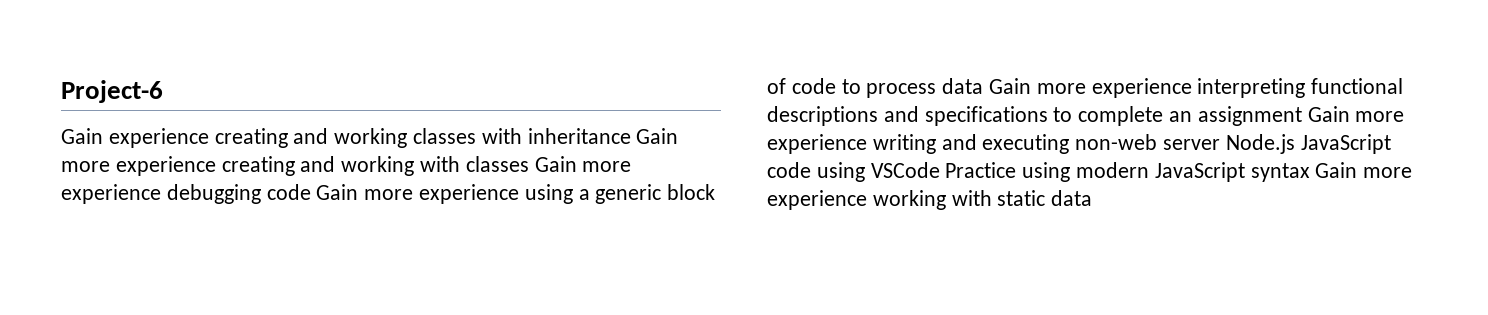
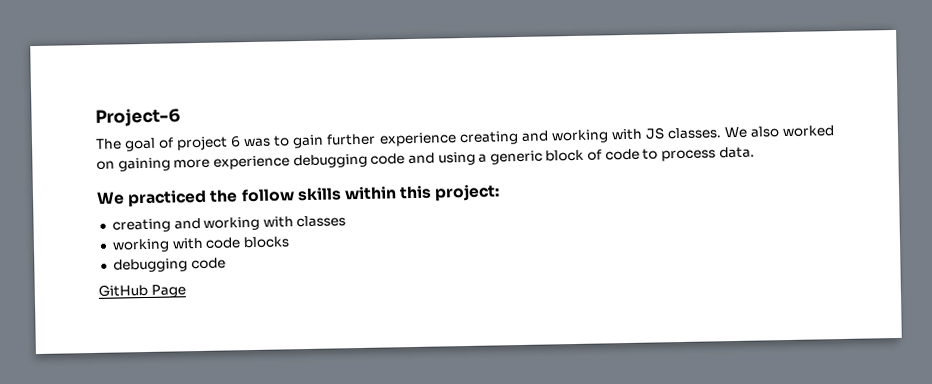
- Gain experience creating and working classes with inheritance Gain more experience creating and working with classes Gain more experience debugging code Gain more experience using a generic block of code to process data Gain more experience interpreting functional descriptions and specifications to complete an assignment Gain more experience writing and executing non-web server Node.js JavaScript code using VSCode Practice using modern JavaScript syntax Gain more experience working with static data
+ The goal of project 6 was to gain further experience creating and working with JS classes. We also worked on gaining more experience debugging code and using a generic block of code to process data.
+ We practiced the follow skills within this project:
+ creating and working with classes
+ working with code blocks
+ debugging code
+ GitHub Page

